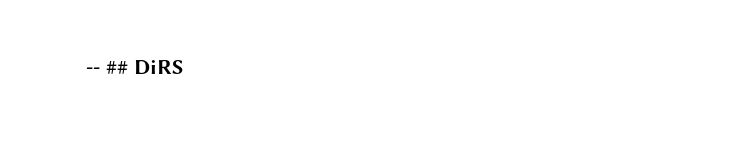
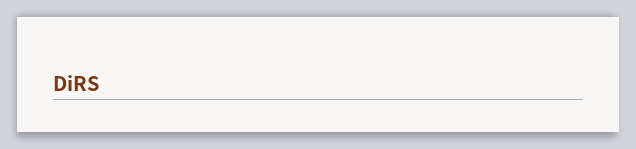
- -- ## DiRS
+ DiRS

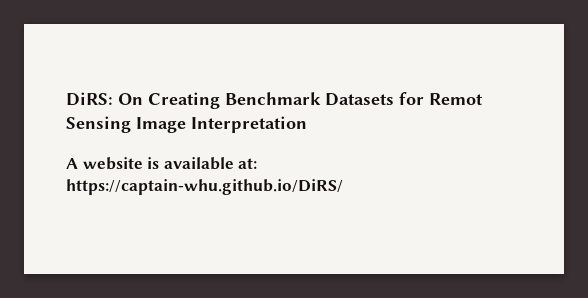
- DiRS
+ DiRS: On Creating Benchmark Datasets for Remot Sensing Image Interpretation
+ A website is available at: https://captain-whu.github.io/DiRS/

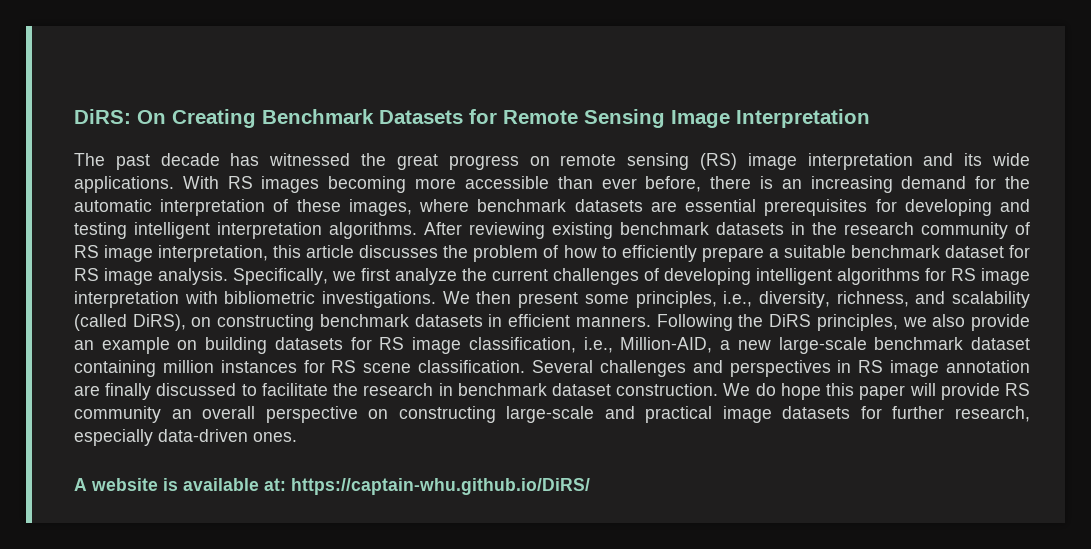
- DiRS: On Creating Benchmark Datasets for Remot Sensing Image Interpretation
+ DiRS: On Creating Benchmark Datasets for Remote Sensing Image Interpretation
+ The past decade has witnessed the great progress on remote sensing (RS) image interpretation and its wide applications. With RS images becoming more accessible than ever before, there is an increasing demand for the automatic interpretation of these images, where benchmark datasets are essential prerequisites for developing and testing intelligent interpretation algorithms. After reviewing existing benchmark datasets in the research community of RS image interpretation, this article discusses the problem of how to efficiently prepare a suitable benchmark dataset for RS image analysis. Specifically, we first analyze the current challenges of developing intelligent algorithms for RS image interpretation with bibliometric investigations. We then present some principles, i.e., diversity, richness, and scalability (called DiRS), on constructing benchmark datasets in efficient manners. Following the DiRS principles, we also provide an example on building datasets for RS image classification, i.e., Million-AID, a new large-scale benchmark dataset containing million instances for RS scene classification. Several challenges and perspectives in RS image annotation are finally discussed to facilitate the research in benchmark dataset construction. We do hope this paper will provide RS community an overall perspective on constructing large-scale and practical image datasets for further research, especially data-driven ones.

